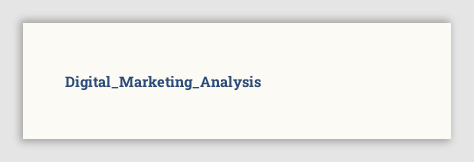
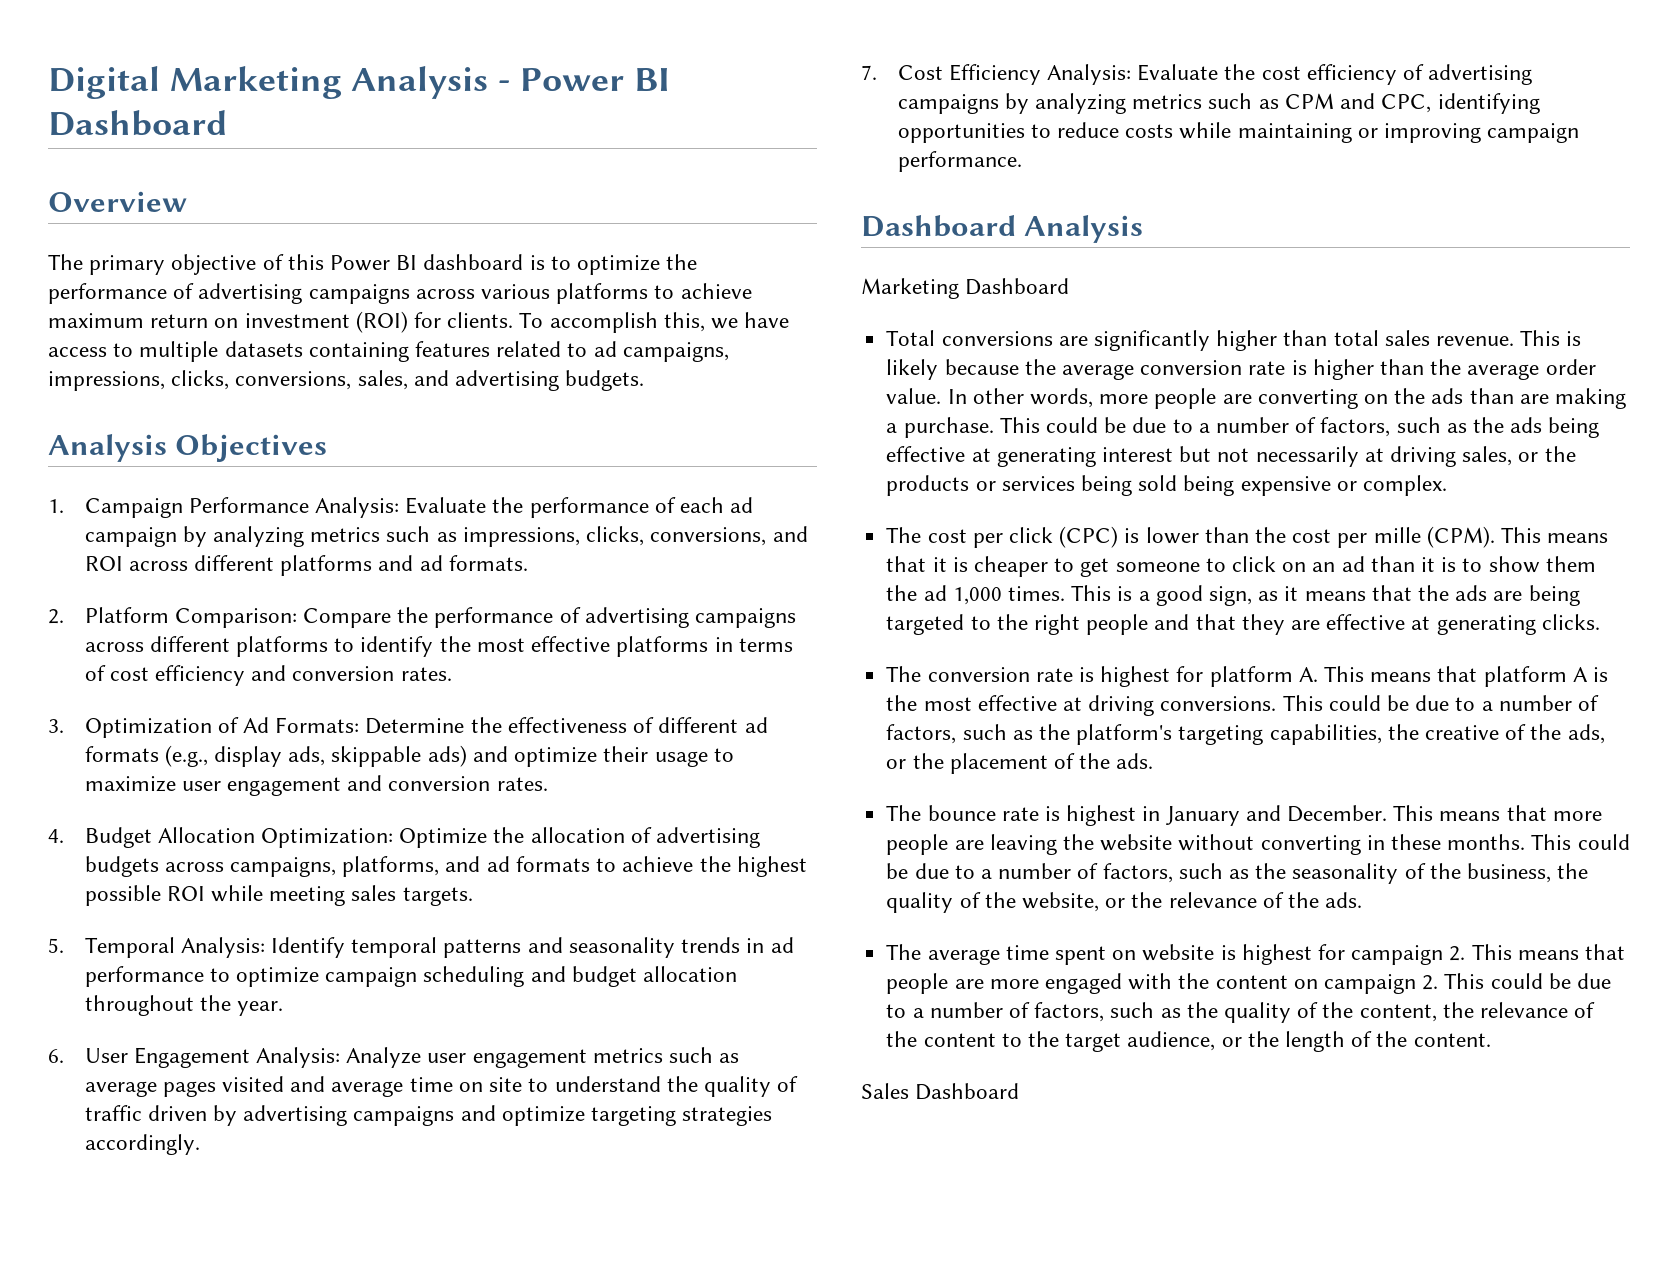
- Digital_Marketing_Analysis
+ Digital Marketing Analysis - Power BI Dashboard
+ Overview
+ The primary objective of this Power BI dashboard is to optimize the performance of advertising campaigns across various platforms to achieve maximum return on investment (ROI) for clients. To accomplish this, we have access to multiple datasets containing features related to ad campaigns, impressions, clicks, conversions, sales, and advertising budgets.
+ Analysis Objectives
+ 1. Campaign Performance Analysis: Evaluate the performance of each ad campaign by analyzing metrics such as impressions, clicks, conversions, and ROI across different platforms and ad formats.
+ 2. Platform Comparison: Compare the performance of advertising campaigns across different platforms to identify the most effective platforms in terms of cost efficiency and conversion rates.
+ 3. Optimization of Ad Formats: Determine the effectiveness of different ad formats (e.g., display ads, skippable ads) and optimize their usage to maximize user engagement and conversion rates.
+ 4. Budget Allocation Optimization: Optimize the allocation of advertising budgets across campaigns, platforms, and ad formats to achieve the highest possible ROI while meeting sales targets.
+ 5. Temporal Analysis: Identify temporal patterns and seasonality trends in ad performance to optimize campaign scheduling and budget allocation throughout the year.
+ 6. User Engagement Analysis: Analyze user engagement metrics such as average pages visited and average time on site to understand the quality of traffic driven by advertising campaigns and optimize targeting strategies accordingly.
+ 7. Cost Efficiency Analysis: Evaluate the cost efficiency of advertising campaigns by analyzing metrics such as CPM and CPC, identifying opportunities to reduce costs while maintaining or improving campaign performance.
+ Dashboard Analysis
+ Marketing Dashboard
+ Total conversions are significantly higher than total sales revenue. This is likely because the average conversion rate is higher than the average order value. In other words, more people are converting on the ads than are making a purchase. This could be due to a number of factors, such as the ads being effective at generating interest but not necessarily at driving sales, or the products or services being sold being expensive or complex.
+ The cost per click (CPC) is lower than the cost per mille (CPM). This means that it is cheaper to get someone to click on an ad than it is to show them the ad 1,000 times. This is a good sign, as it means that the ads are being targeted to the right people and that they are effective at generating clicks.
+ The conversion rate is highest for platform A. This means that platform A is the most effective at driving conversions. This could be due to a number of factors, such as the platform's targeting capabilities, the creative of the ads, or the placement of the ads.
+ The bounce rate is highest in January and December. This means that more people are leaving the website without converting in these months. This could be due to a number of factors, such as the seasonality of the business, the quality of the website, or the relevance of the ads.
+ The average time spent on website is highest for campaign 2. This means that people are more engaged with the content on campaign 2. This could be due to a number of factors, such as the quality of the content, the relevance of the content to the target audience, or the length of the content.
+ Sales Dashboard

